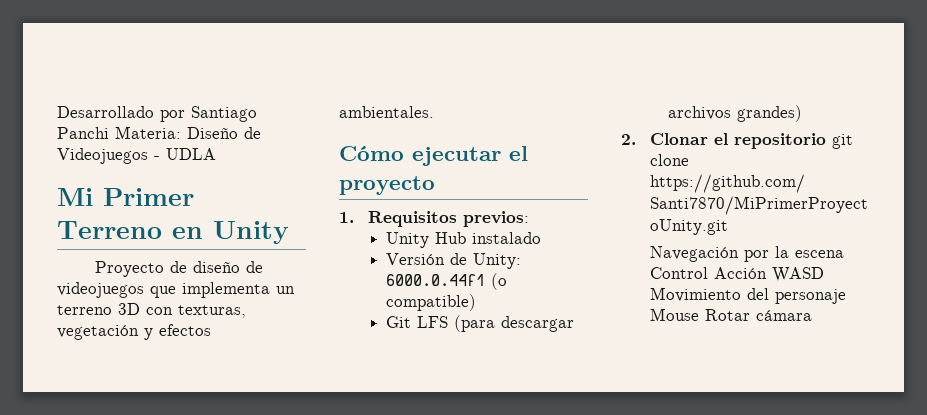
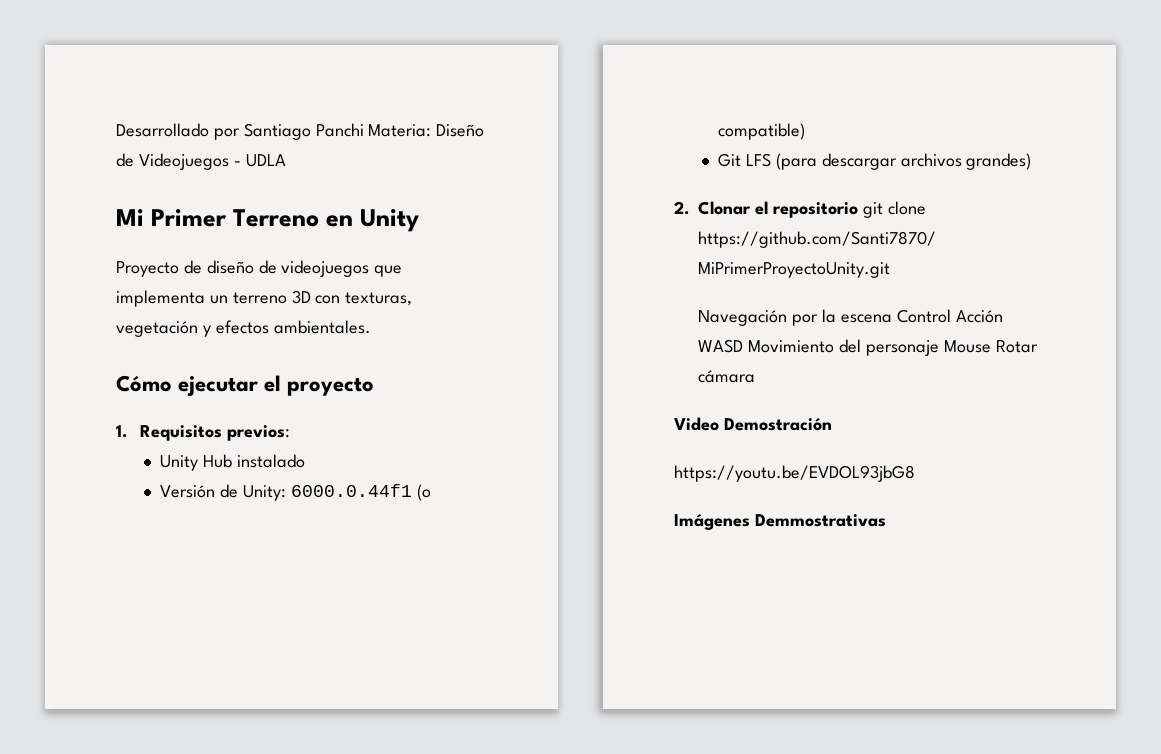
+ Video Demostración
+ https://youtu.be/EVDOL93jbG8
+ Imágenes Demmostrativas

